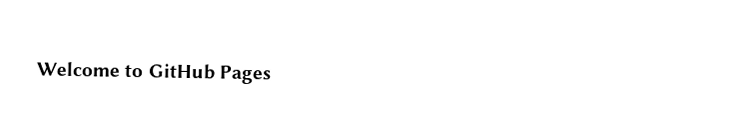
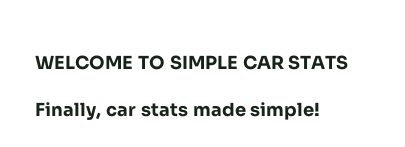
- Welcome to GitHub Pages
+ WELCOME TO SIMPLE CAR STATS
+ Finally, car stats made simple!

